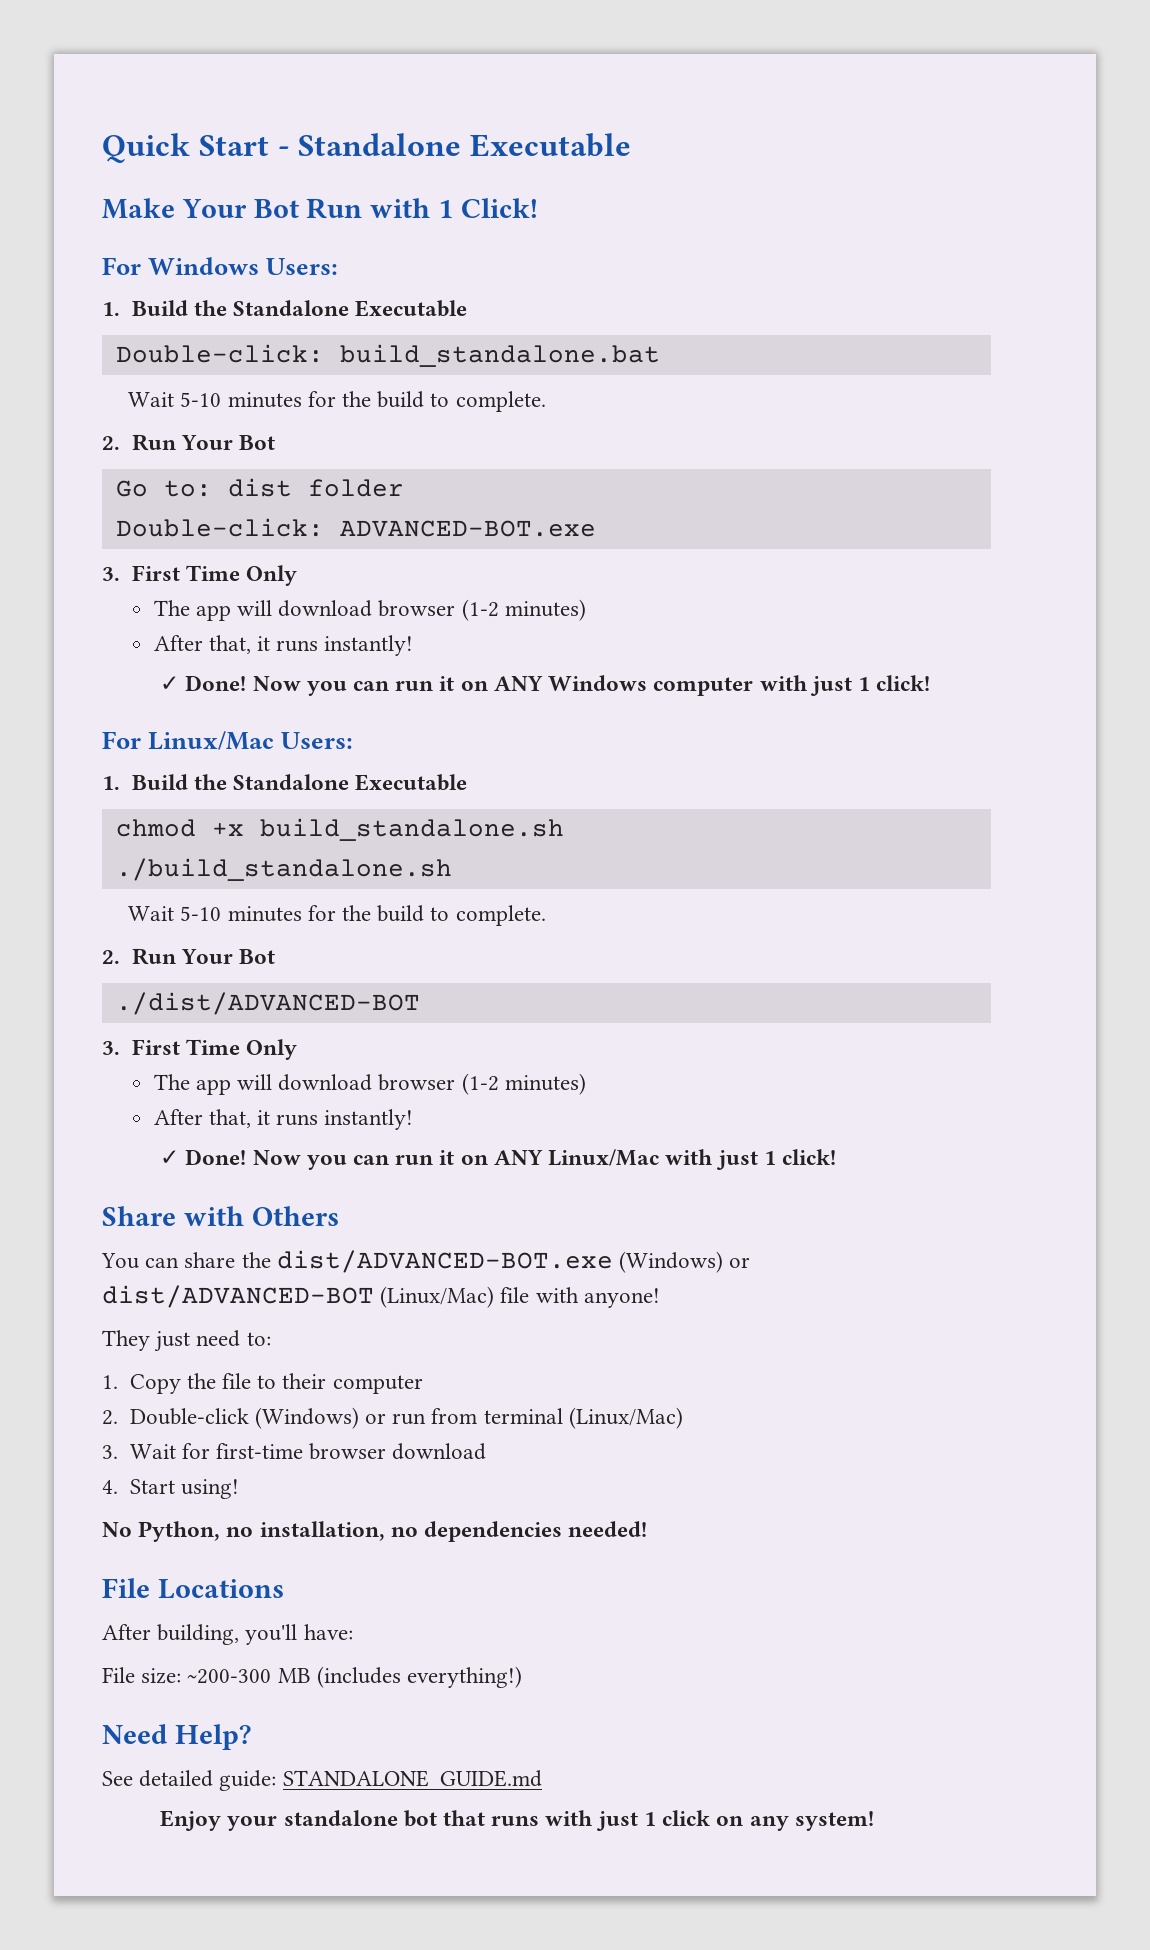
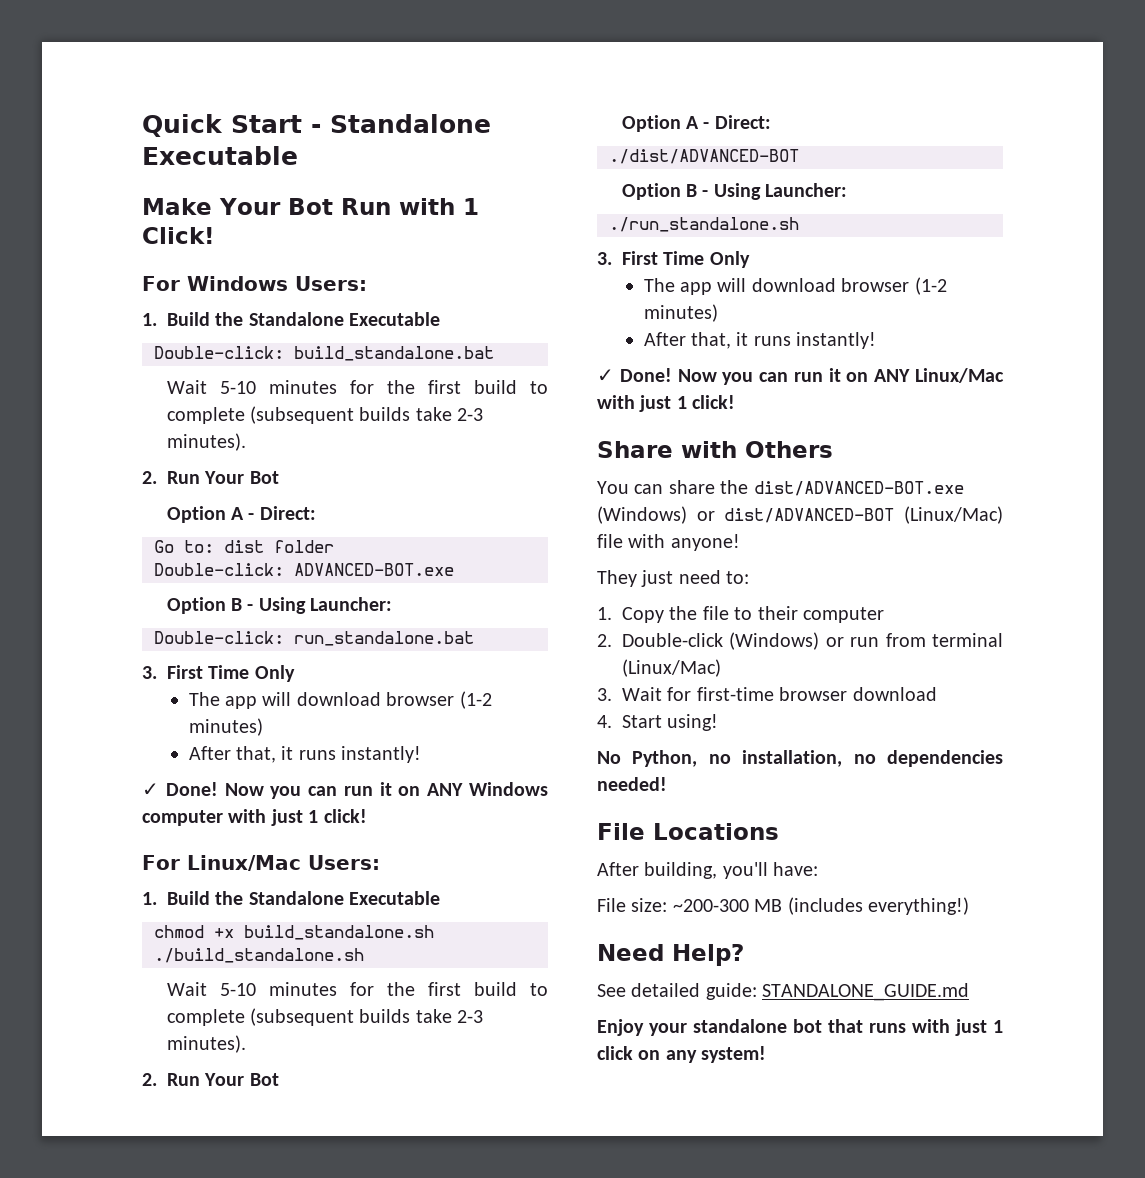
  Double-click: build_standalone.bat
- Wait 5-10 minutes for the build to complete.
+ Wait 5-10 minutes for the first build to complete (subsequent builds take 2-3 minutes).
  2. Run Your Bot
+ Option A - Direct:
  Double-click: ADVANCED-BOT.exe
+ Option B - Using Launcher:
+ Double-click: run_standalone.bat
  ./build_standalone.sh
- Wait 5-10 minutes for the build to complete.
+ Wait 5-10 minutes for the first build to complete (subsequent builds take 2-3 minutes).
  2. Run Your Bot
+ Option A - Direct:
  ./dist/ADVANCED-BOT
+ Option B - Using Launcher:
+ ./run_standalone.sh

